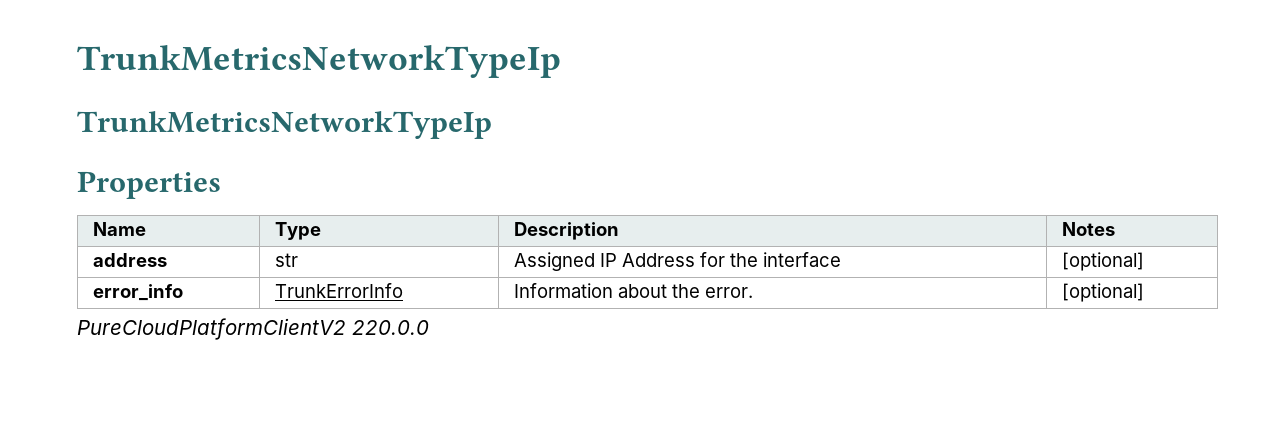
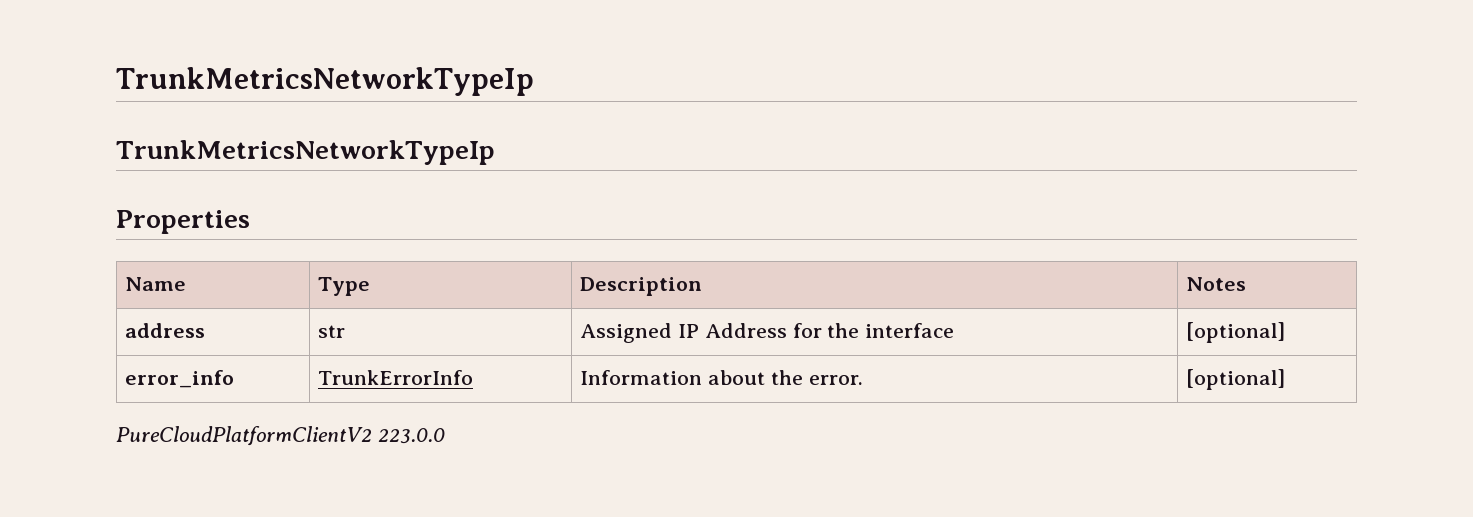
- PureCloudPlatformClientV2 220.0.0
+ PureCloudPlatformClientV2 223.0.0

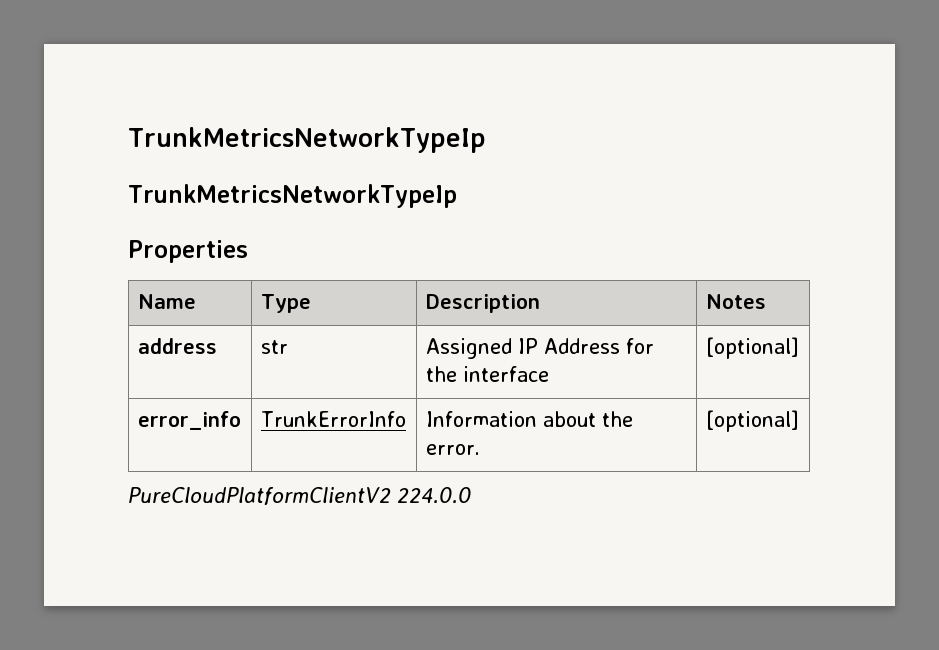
- PureCloudPlatformClientV2 223.0.0
+ PureCloudPlatformClientV2 224.0.0

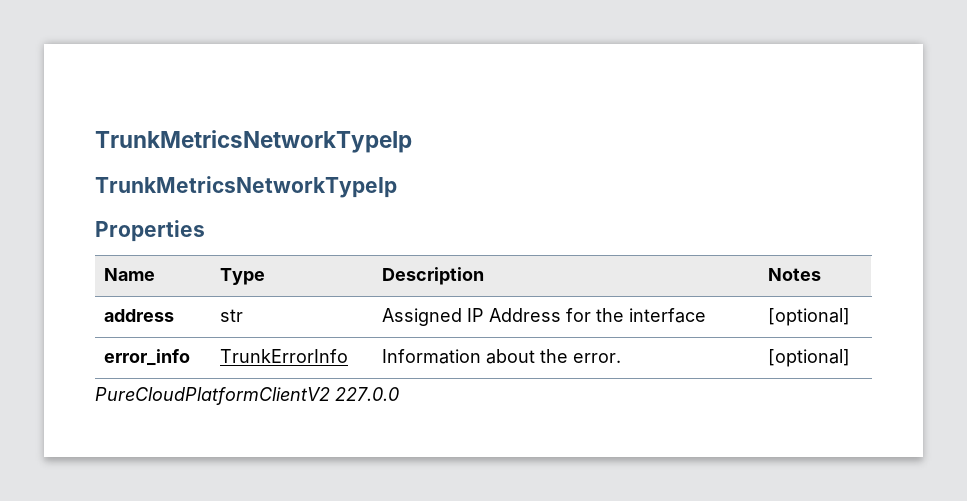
- PureCloudPlatformClientV2 224.0.0
+ PureCloudPlatformClientV2 227.0.0

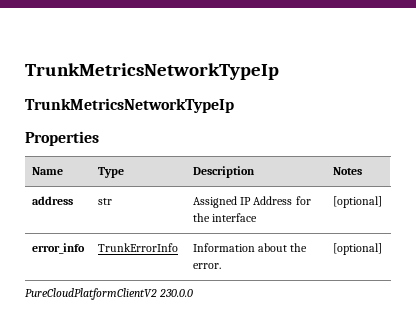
- PureCloudPlatformClientV2 227.0.0
+ PureCloudPlatformClientV2 230.0.0

